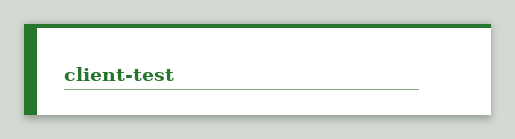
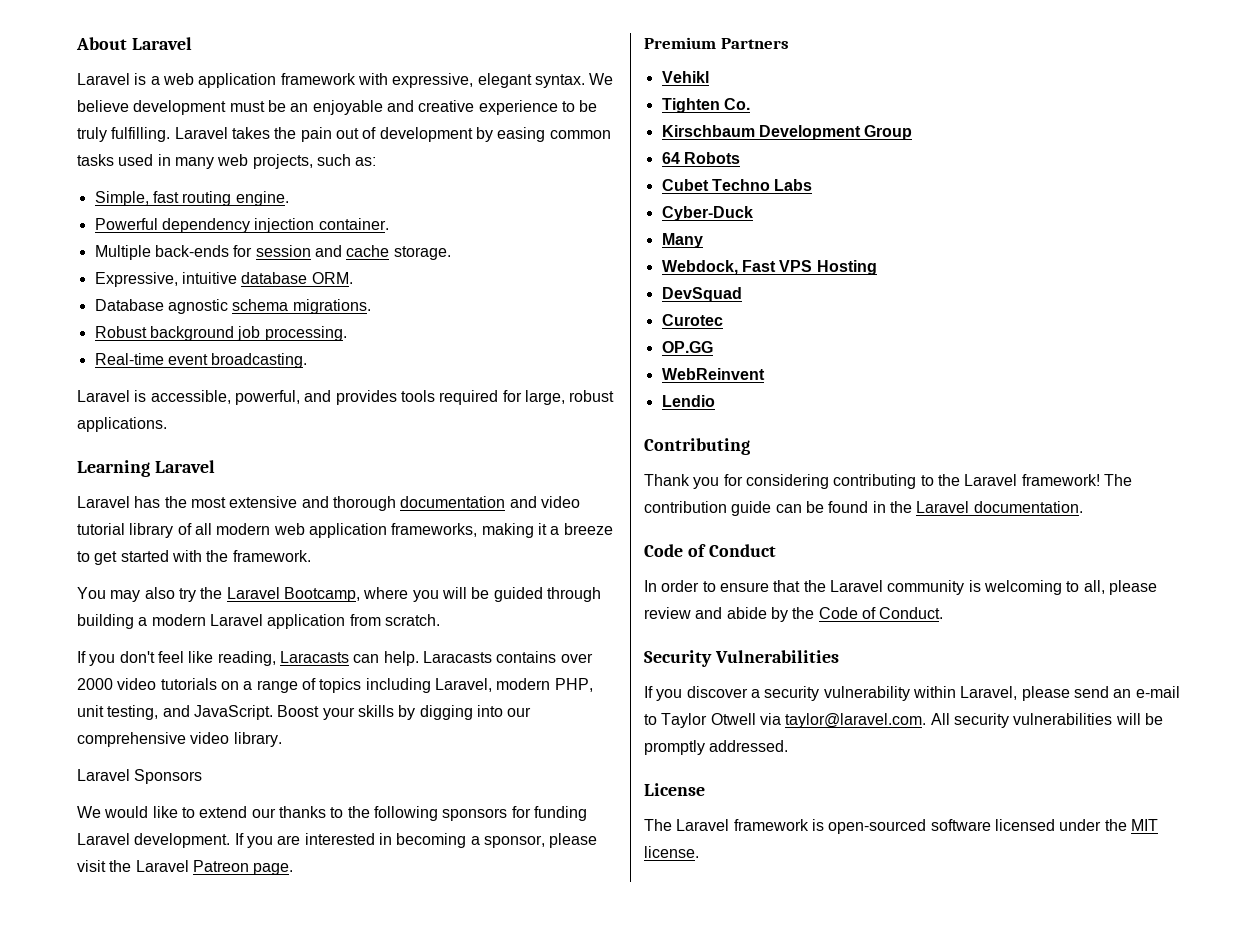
- client-test
+ About Laravel
+ Laravel is a web application framework with expressive, elegant syntax. We believe development must be an enjoyable and creative experience to be truly fulfilling. Laravel takes the pain out of development by easing common tasks used in many web projects, such as:
+ Simple, fast routing engine.
+ Powerful dependency injection container.
+ Multiple back-ends for session and cache storage.
+ Expressive, intuitive database ORM.
+ Database agnostic schema migrations.
+ Robust background job processing.
+ Real-time event broadcasting.
+ Laravel is accessible, powerful, and provides tools required for large, robust applications.
+ Learning Laravel
+ Laravel has the most extensive and thorough documentation and video tutorial library of all modern web application frameworks, making it a breeze to get started with the framework.
+ You may also try the Laravel Bootcamp, where you will be guided through building a modern Laravel application from scratch.
+ If you don't feel like reading, Laracasts can help. Laracasts contains over 2000 video tutorials on a range of topics including Laravel, modern PHP, unit testing, and JavaScript. Boost your skills by digging into our comprehensive video library.
+ Laravel Sponsors
+ We would like to extend our thanks to the following sponsors for funding Laravel development. If you are interested in becoming a sponsor, please visit the Laravel Patreon page.
+ Premium Partners
+ Vehikl
+ Tighten Co.
+ Kirschbaum Development Group
+ 64 Robots
+ Cubet Techno Labs
+ Cyber-Duck
+ Many
+ Webdock, Fast VPS Hosting
+ DevSquad
+ Curotec
+ OP.GG
+ WebReinvent
+ Lendio
+ Contributing
+ Thank you for considering contributing to the Laravel framework! The contribution guide can be found in the Laravel documentation.
+ Code of Conduct
+ In order to ensure that the Laravel community is welcoming to all, please review and abide by the Code of Conduct.
+ Security Vulnerabilities
+ If you discover a security vulnerability within Laravel, please send an e-mail to Taylor Otwell via taylor@laravel.com. All security vulnerabilities will be promptly addressed.
+ License
+ The Laravel framework is open-sourced software licensed under the MIT license.

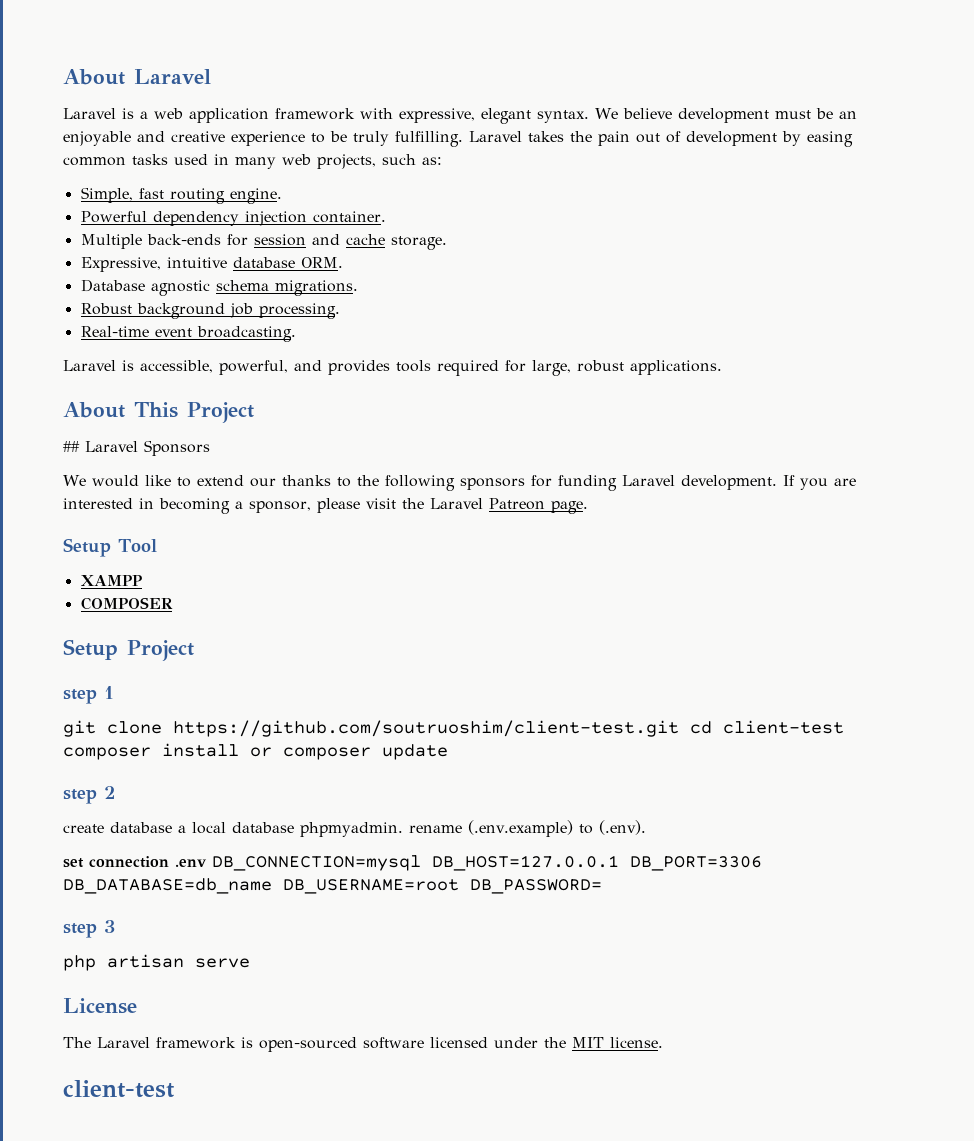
- Learning Laravel
- Laravel has the most extensive and thorough documentation and video tutorial library of all modern web application frameworks, making it a breeze to get started with the framework.
- You may also try the Laravel Bootcamp, where you will be guided through building a modern Laravel application from scratch.
- If you don't feel like reading, Laracasts can help. Laracasts contains over 2000 video tutorials on a range of topics including Laravel, modern PHP, unit testing, and JavaScript. Boost your skills by digging into our comprehensive video library.
- Laravel Sponsors
+ About This Project
+ ## Laravel Sponsors
- Premium Partners
- Vehikl
- Tighten Co.
- Kirschbaum Development Group
- 64 Robots
- Cubet Techno Labs
- Cyber-Duck
- Many
- Webdock, Fast VPS Hosting
- DevSquad
- Curotec
- OP.GG
- WebReinvent
- Lendio
- Contributing
- Thank you for considering contributing to the Laravel framework! The contribution guide can be found in the Laravel documentation.
- Code of Conduct
- In order to ensure that the Laravel community is welcoming to all, please review and abide by the Code of Conduct.
- Security Vulnerabilities
- If you discover a security vulnerability within Laravel, please send an e-mail to Taylor Otwell via taylor@laravel.com. All security vulnerabilities will be promptly addressed.
+ Setup Tool
+ XAMPP
+ COMPOSER
+ Setup Project
+ step 1
+ git clone https://github.com/soutruoshim/client-test.git cd client-test composer install or composer update
+ step 2
+ create database a local database phpmyadmin. rename (.env.example) to (.env).
+ set connection .env DB_CONNECTION=mysql DB_HOST=127.0.0.1 DB_PORT=3306 DB_DATABASE=db_name DB_USERNAME=root DB_PASSWORD=
+ step 3
+ php artisan serve
  The Laravel framework is open-sourced software licensed under the MIT license.
+ client-test

